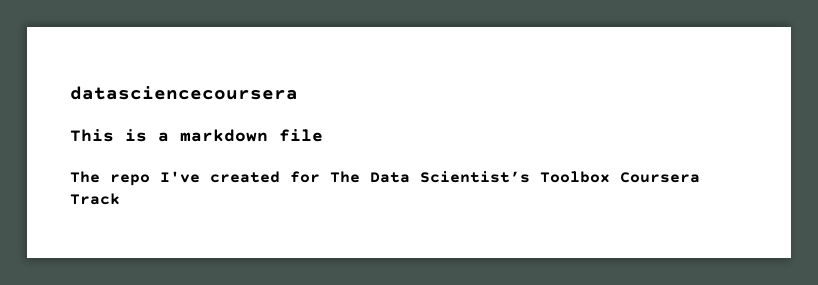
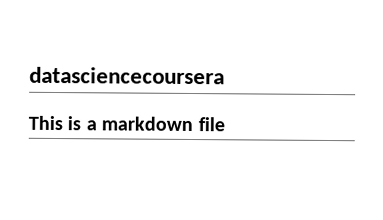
- The repo I've created for The Data Scientist’s Toolbox Coursera Track

